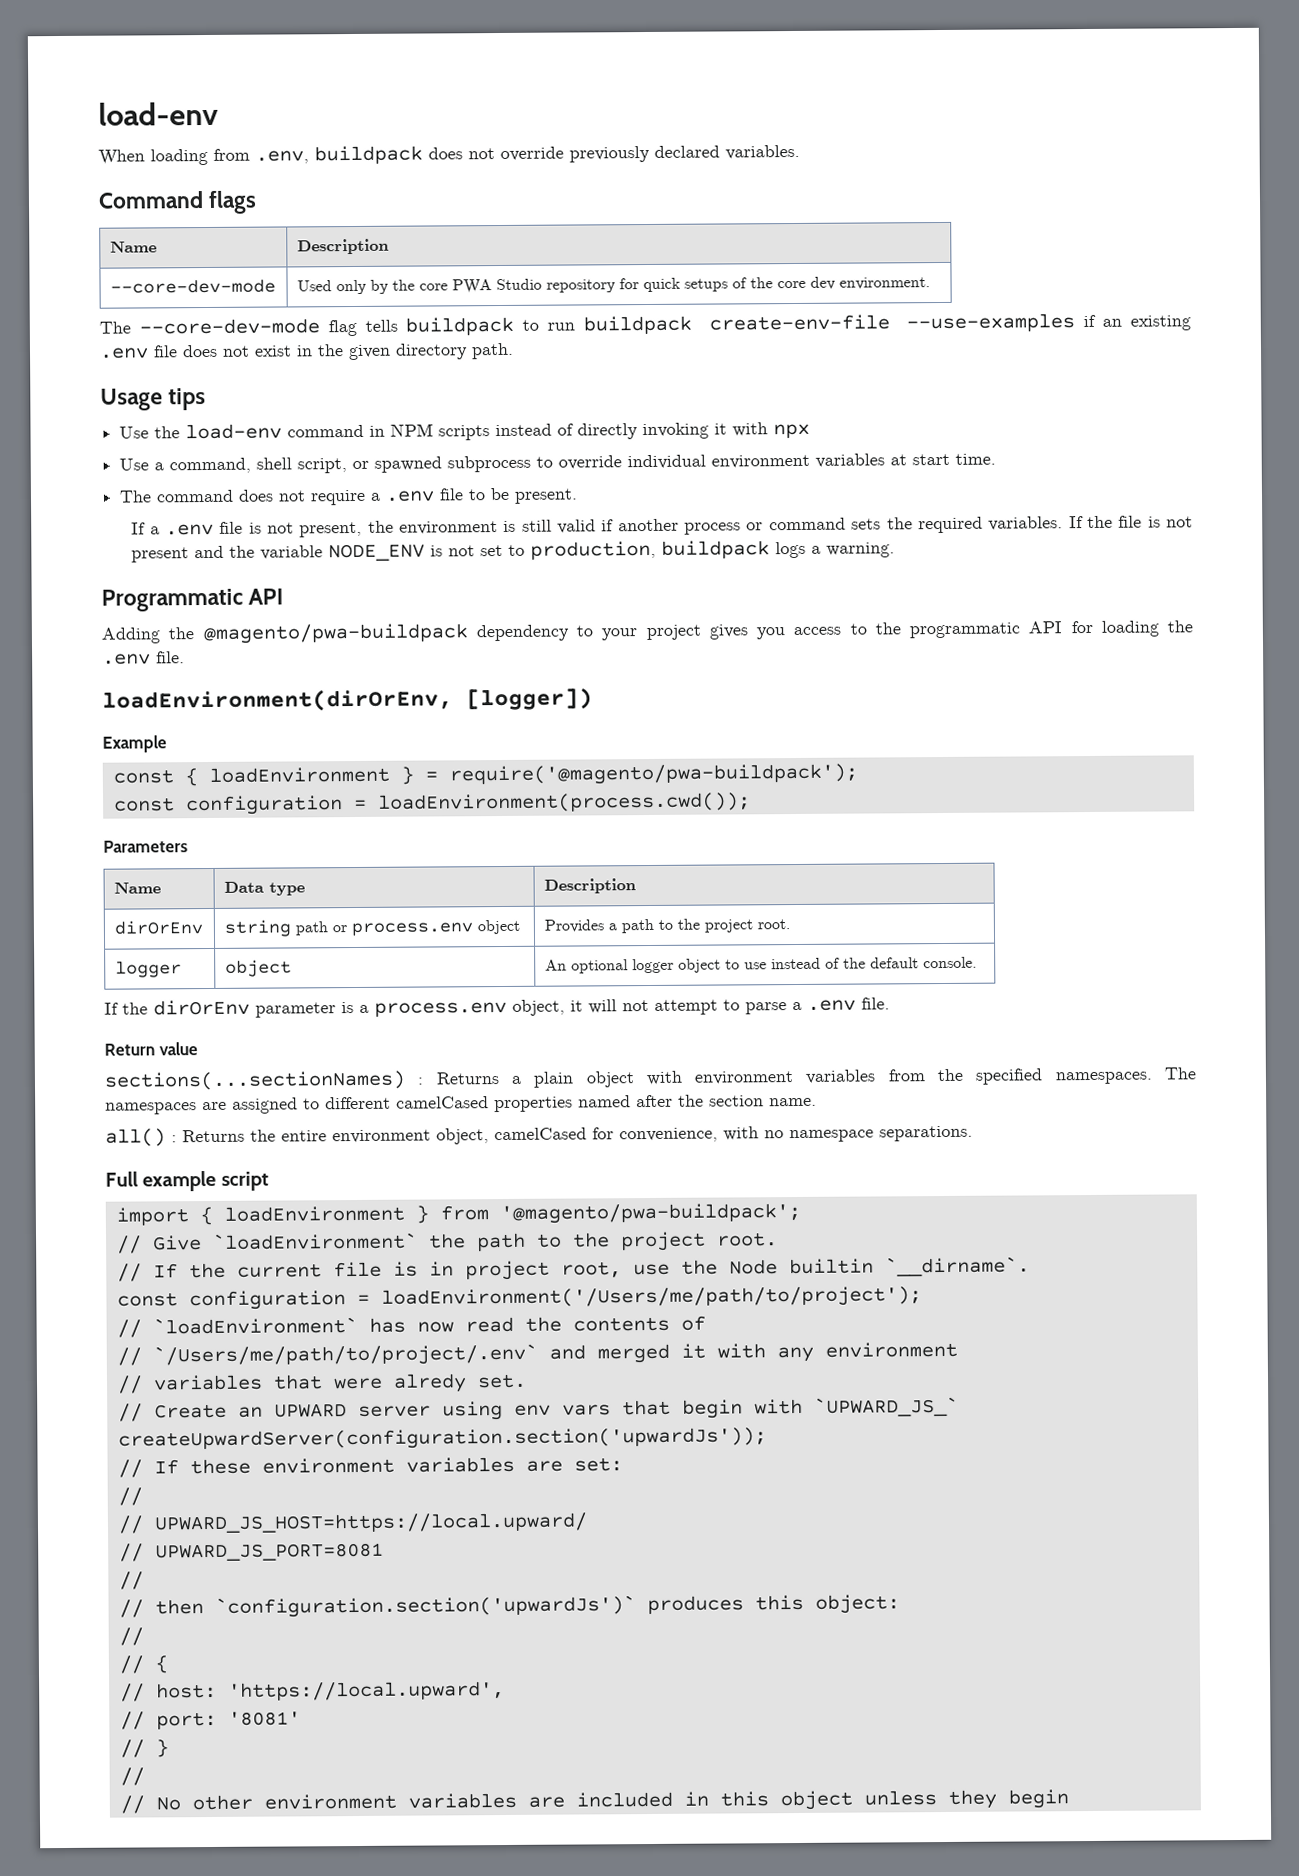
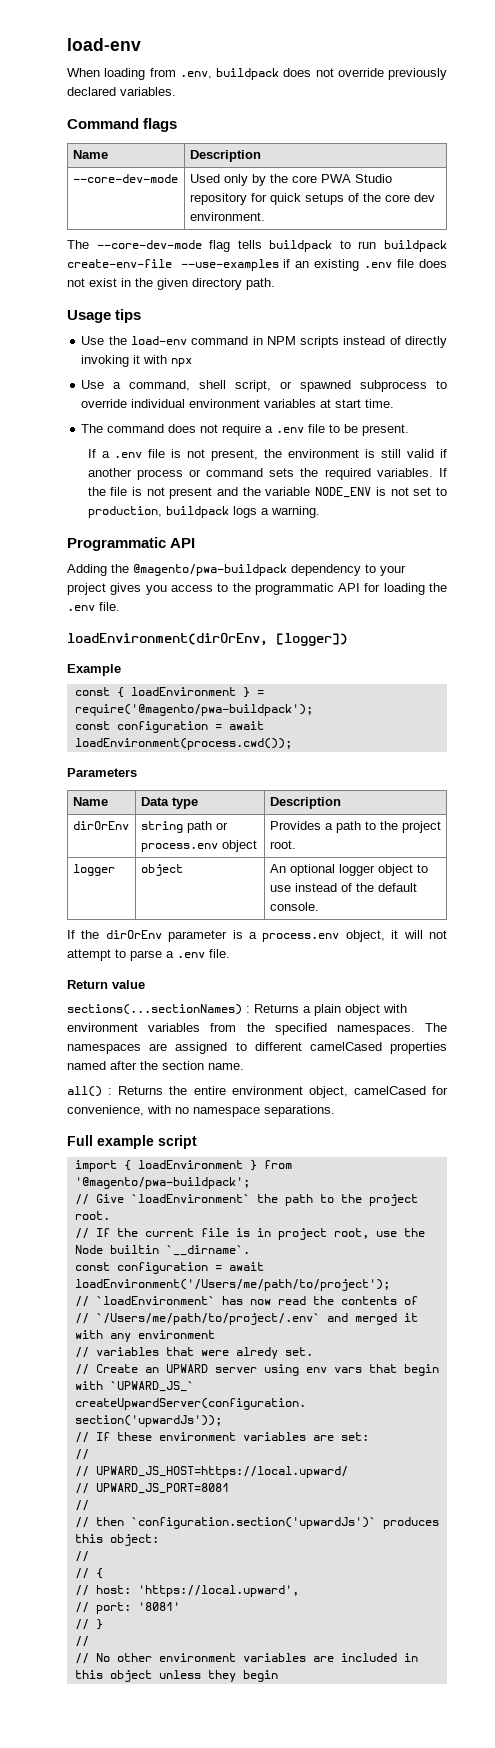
- const configuration = loadEnvironment(process.cwd());
+ const configuration = await loadEnvironment(process.cwd());
- const configuration = loadEnvironment('/Users/me/path/to/project');
+ const configuration = await loadEnvironment('/Users/me/path/to/project');

